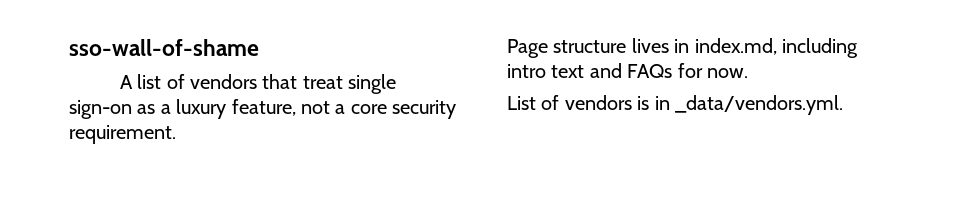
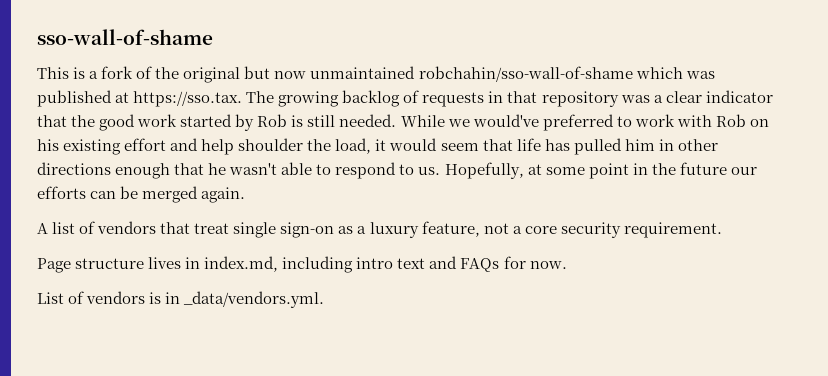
+ This is a fork of the original but now unmaintained robchahin/sso-wall-of-shame which was published at https://sso.tax. The growing backlog of requests in that repository was a clear indicator that the good work started by Rob is still needed. While we would've preferred to work with Rob on his existing effort and help shoulder the load, it would seem that life has pulled him in other directions enough that he wasn't able to respond to us. Hopefully, at some point in the future our efforts can be merged again.

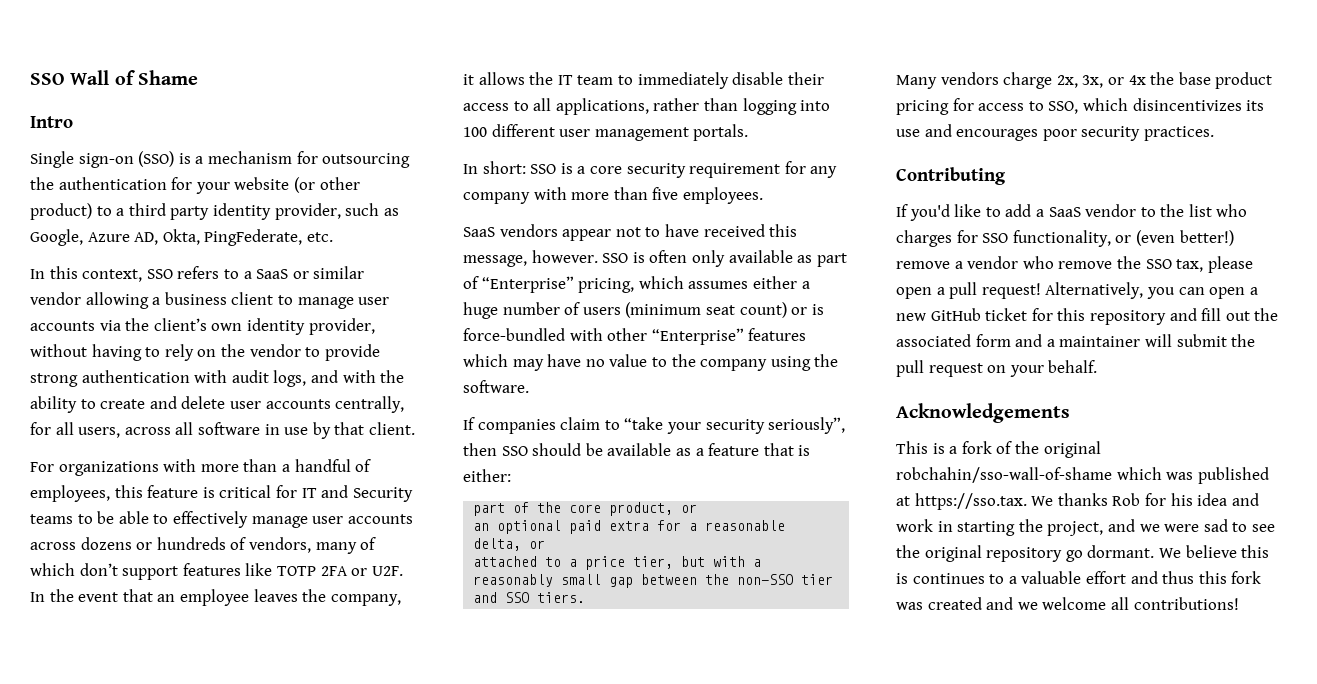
- sso-wall-of-shame
+ SSO Wall of Shame
+ Intro
+ Single sign-on (SSO) is a mechanism for outsourcing the authentication for your website (or other product) to a third party identity provider, such as Google, Azure AD, Okta, PingFederate, etc.
+ In this context, SSO refers to a SaaS or similar vendor allowing a business client to manage user accounts via the client’s own identity provider, without having to rely on the vendor to provide strong authentication with audit logs, and with the ability to create and delete user accounts centrally, for all users, across all software in use by that client.
+ For organizations with more than a handful of employees, this feature is critical for IT and Security teams to be able to effectively manage user accounts across dozens or hundreds of vendors, many of which don’t support features like TOTP 2FA or U2F. In the event that an employee leaves the company, it allows the IT team to immediately disable their access to all applications, rather than logging into 100 different user management portals.
+ In short: SSO is a core security requirement for any company with more than five employees.
+ SaaS vendors appear not to have received this message, however. SSO is often only available as part of “Enterprise” pricing, which assumes either a huge number of users (minimum seat count) or is force-bundled with other “Enterprise” features which may have no value to the company using the software.
+ If companies claim to “take your security seriously”, then SSO should be available as a feature that is either:
+ part of the core product, or
+ an optional paid extra for a reasonable delta, or
+ attached to a price tier, but with a reasonably small gap between the non-SSO tier and SSO tiers.
+ Many vendors charge 2x, 3x, or 4x the base product pricing for access to SSO, which disincentivizes its use and encourages poor security practices.
+ Contributing
+ If you'd like to add a SaaS vendor to the list who charges for SSO functionality, or (even better!) remove a vendor who remove the SSO tax, please open a pull request! Alternatively, you can open a new GitHub ticket for this repository and fill out the associated form and a maintainer will submit the pull request on your behalf.
+ Acknowledgements
- This is a fork of the original but now unmaintained robchahin/sso-wall-of-shame which was published at https://sso.tax. The growing backlog of requests in that repository was a clear indicator that the good work started by Rob is still needed. While we would've preferred to work with Rob on his existing effort and help shoulder the load, it would seem that life has pulled him in other directions enough that he wasn't able to respond to us. Hopefully, at some point in the future our efforts can be merged again.
- A list of vendors that treat single sign-on as a luxury feature, not a core security requirement.
- Page structure lives in index.md, including intro text and FAQs for now.
- List of vendors is in _data/vendors.yml.
+ This is a fork of the original robchahin/sso-wall-of-shame which was published at https://sso.tax. We thanks Rob for his idea and work in starting the project, and we were sad to see the original repository go dormant. We believe this is continues to a valuable effort and thus this fork was created and we welcome all contributions!

